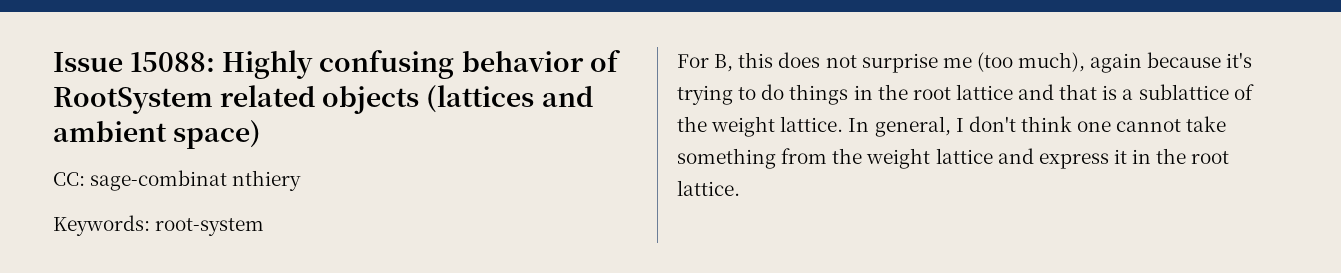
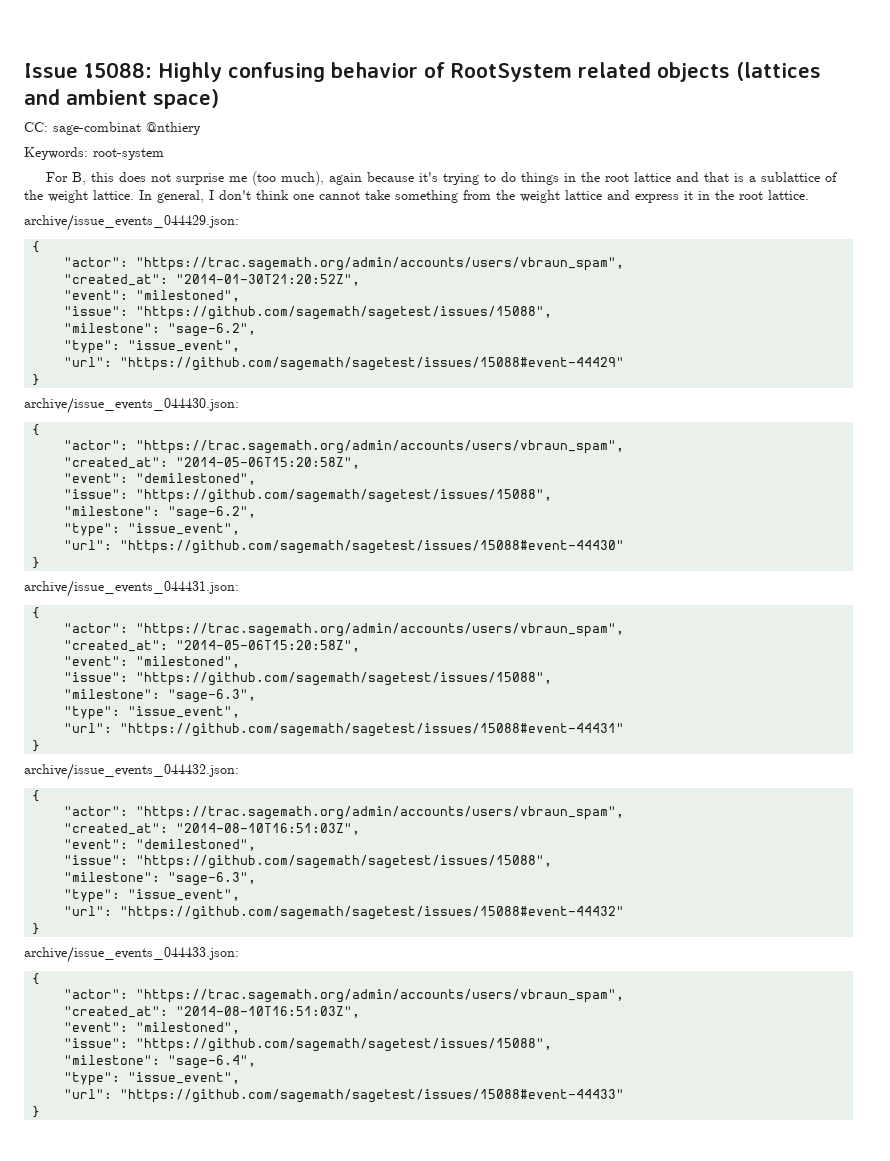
- CC: sage-combinat nthiery
+ CC: sage-combinat @nthiery
+ archive/issue_events_044429.json:
+ {
+ "actor": "https://trac.sagemath.org/admin/accounts/users/vbraun_spam",
+ "created_at": "2014-01-30T21:20:52Z",
+ "event": "milestoned",
+ "issue": "https://github.com/sagemath/sagetest/issues/15088",
+ "milestone": "sage-6.2",
+ "type": "issue_event",
+ "url": "https://github.com/sagemath/sagetest/issues/15088#event-44429"
+ }
+ archive/issue_events_044430.json:
+ {
+ "actor": "https://trac.sagemath.org/admin/accounts/users/vbraun_spam",
+ "created_at": "2014-05-06T15:20:58Z",
+ "event": "demilestoned",
+ "issue": "https://github.com/sagemath/sagetest/issues/15088",
+ "milestone": "sage-6.2",
+ "type": "issue_event",
+ "url": "https://github.com/sagemath/sagetest/issues/15088#event-44430"
+ }
+ archive/issue_events_044431.json:
+ {
+ "actor": "https://trac.sagemath.org/admin/accounts/users/vbraun_spam",
+ "created_at": "2014-05-06T15:20:58Z",
+ "event": "milestoned",
+ "issue": "https://github.com/sagemath/sagetest/issues/15088",
+ "milestone": "sage-6.3",
+ "type": "issue_event",
+ "url": "https://github.com/sagemath/sagetest/issues/15088#event-44431"
+ }
+ archive/issue_events_044432.json:
+ {
+ "actor": "https://trac.sagemath.org/admin/accounts/users/vbraun_spam",
+ "created_at": "2014-08-10T16:51:03Z",
+ "event": "demilestoned",
+ "issue": "https://github.com/sagemath/sagetest/issues/15088",
+ "milestone": "sage-6.3",
+ "type": "issue_event",
+ "url": "https://github.com/sagemath/sagetest/issues/15088#event-44432"
+ }
+ archive/issue_events_044433.json:
+ {
+ "actor": "https://trac.sagemath.org/admin/accounts/users/vbraun_spam",
+ "created_at": "2014-08-10T16:51:03Z",
+ "event": "milestoned",
+ "issue": "https://github.com/sagemath/sagetest/issues/15088",
+ "milestone": "sage-6.4",
+ "type": "issue_event",
+ "url": "https://github.com/sagemath/sagetest/issues/15088#event-44433"
+ }

